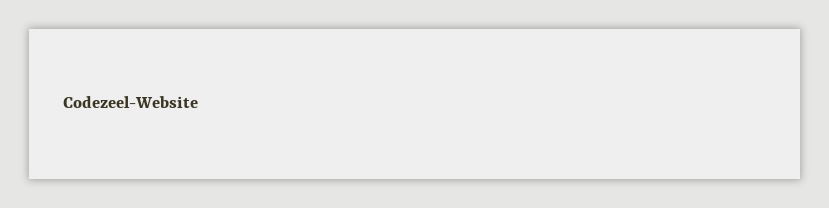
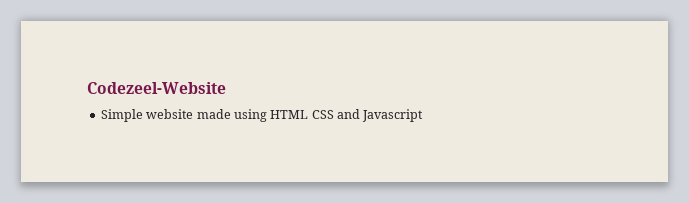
+ Simple website made using HTML CSS and Javascript

